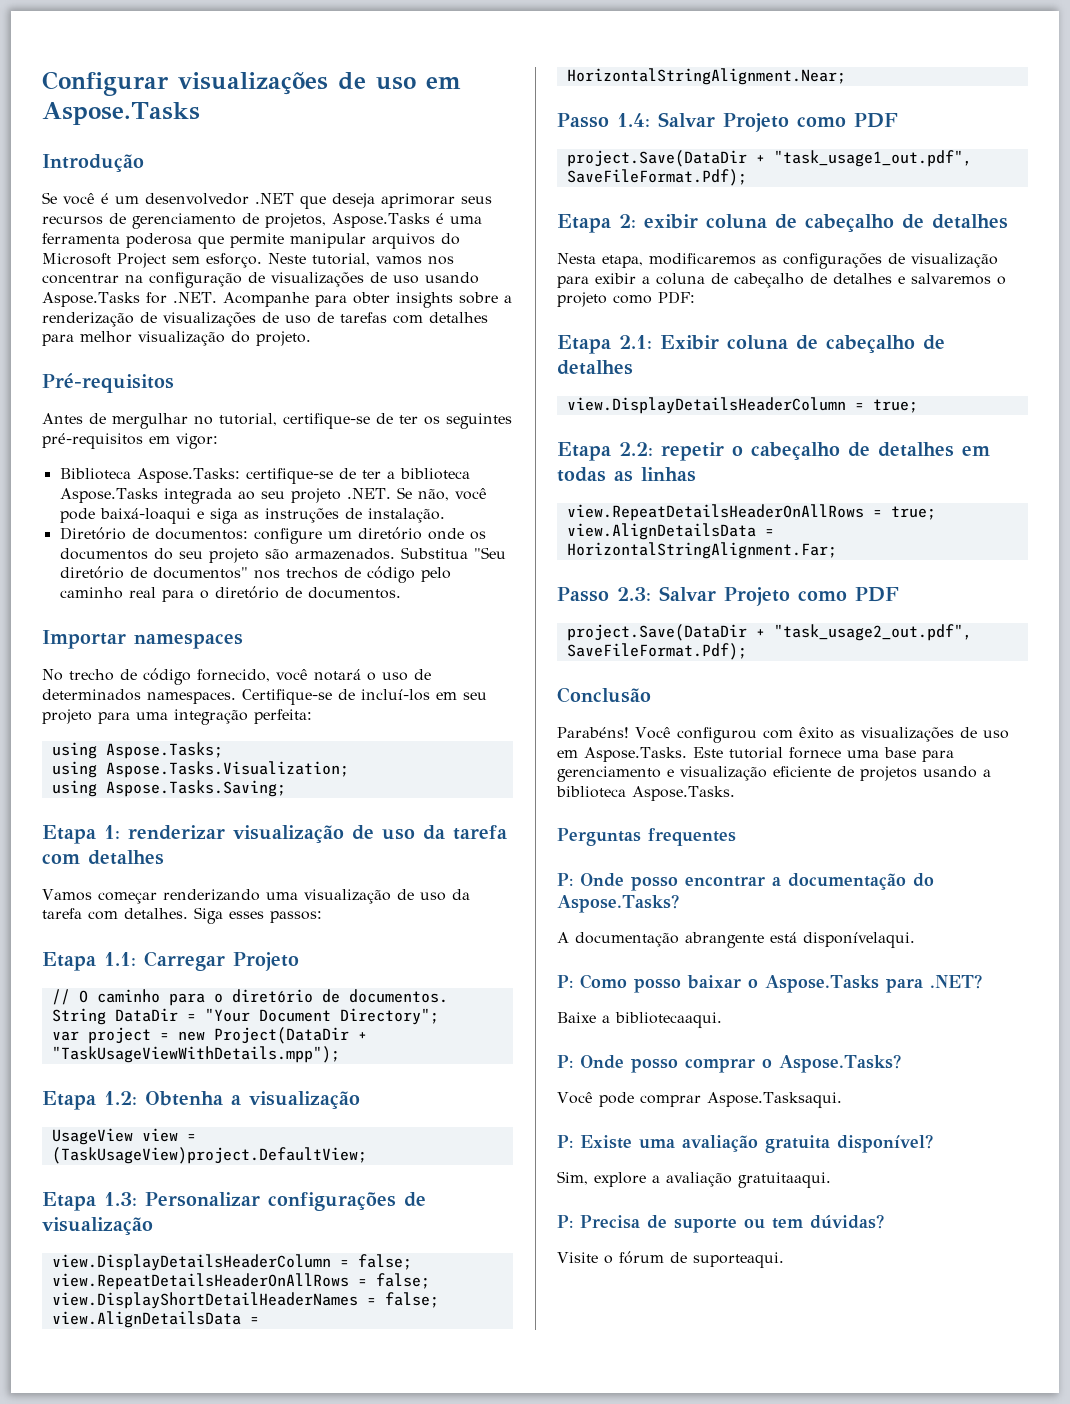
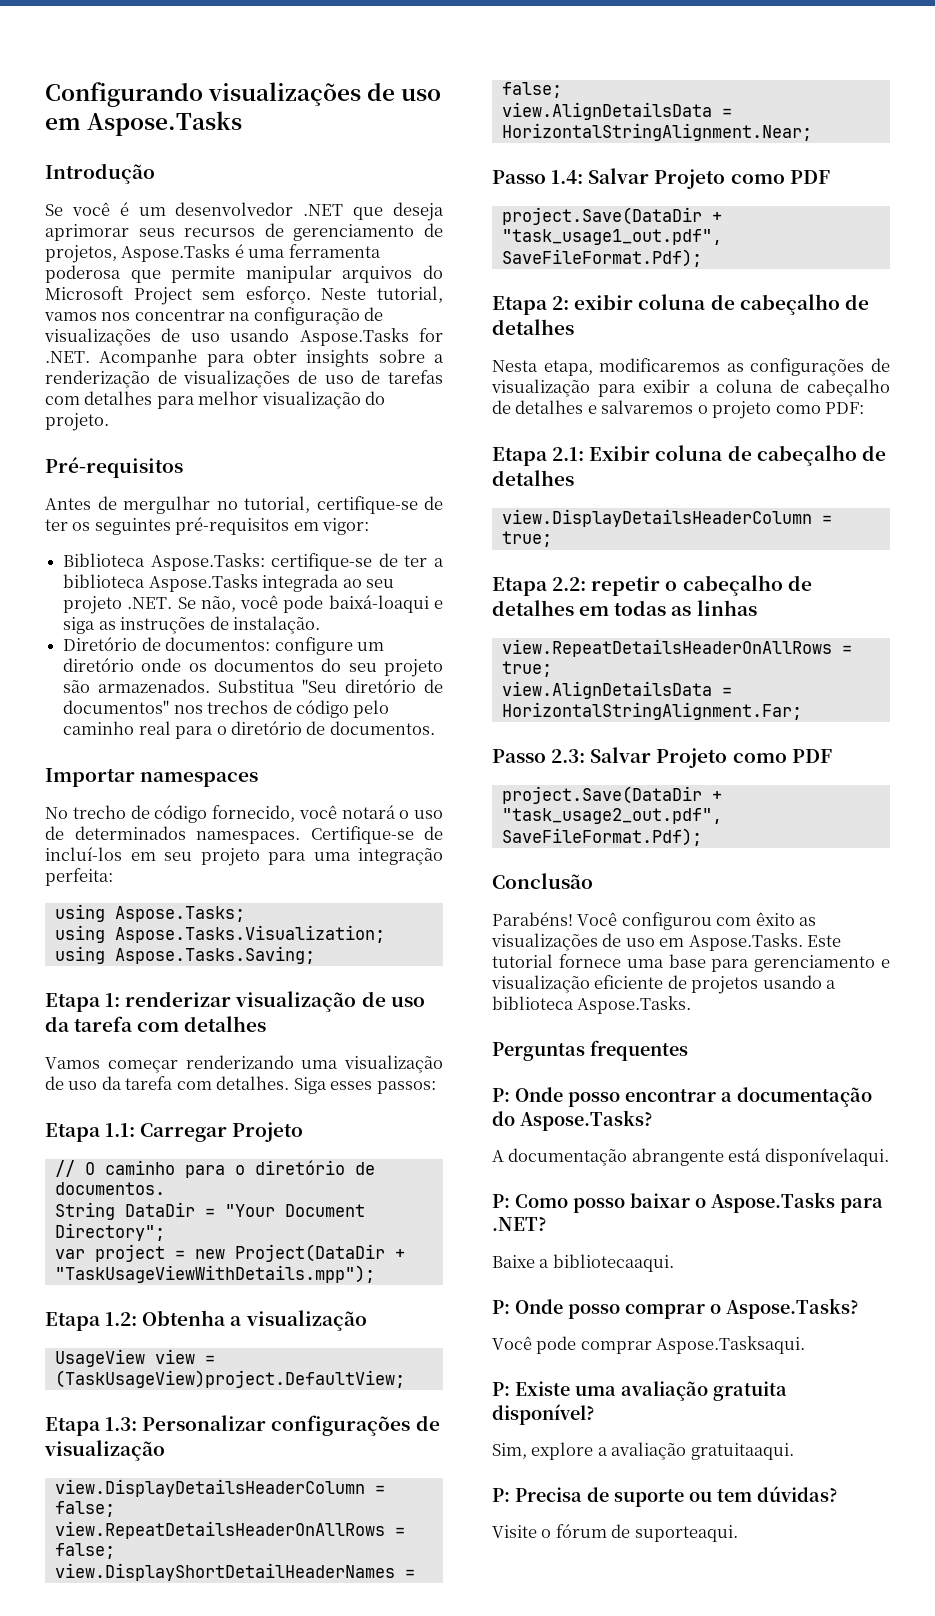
- Configurar visualizações de uso em Aspose.Tasks
+ Configurando visualizações de uso em Aspose.Tasks

